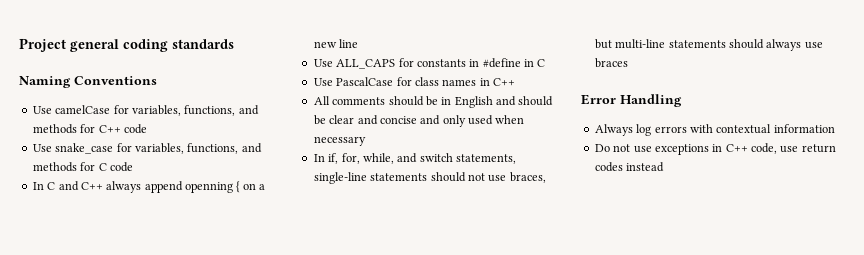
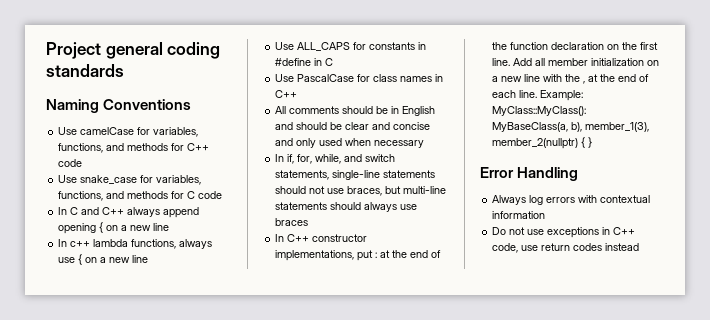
- In C and C++ always append openning { on a new line
+ In C and C++ always append opening { on a new line
+ In c++ lambda functions, always use { on a new line
+ In C++ constructor implementations, put : at the end of the function declaration on the first line. Add all member initialization on a new line with the , at the end of each line. Example: MyClass::MyClass(): MyBaseClass(a, b), member_1(3), member_2(nullptr) { }

